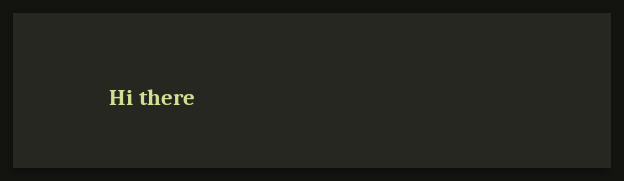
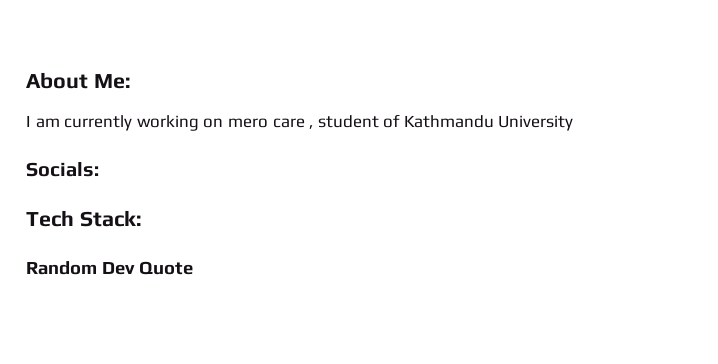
- Hi there
+ About Me:
+ I am currently working on mero care , student of Kathmandu University
+ Socials:
+ Tech Stack:
+ Random Dev Quote

